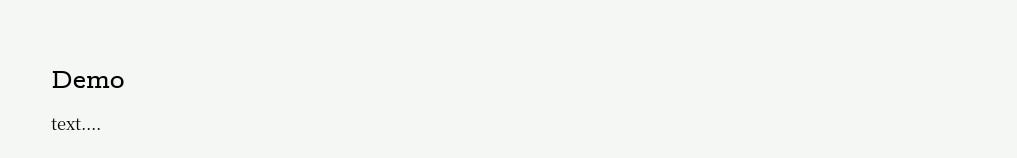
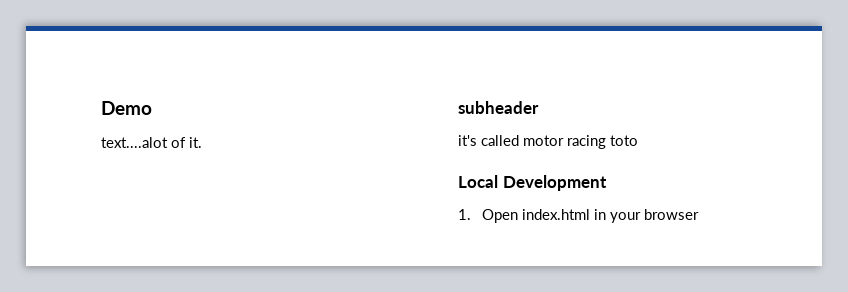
- text....
+ text....alot of it.
+ subheader
+ it's called motor racing toto
+ Local Development
+ 1. Open index.html in your browser

